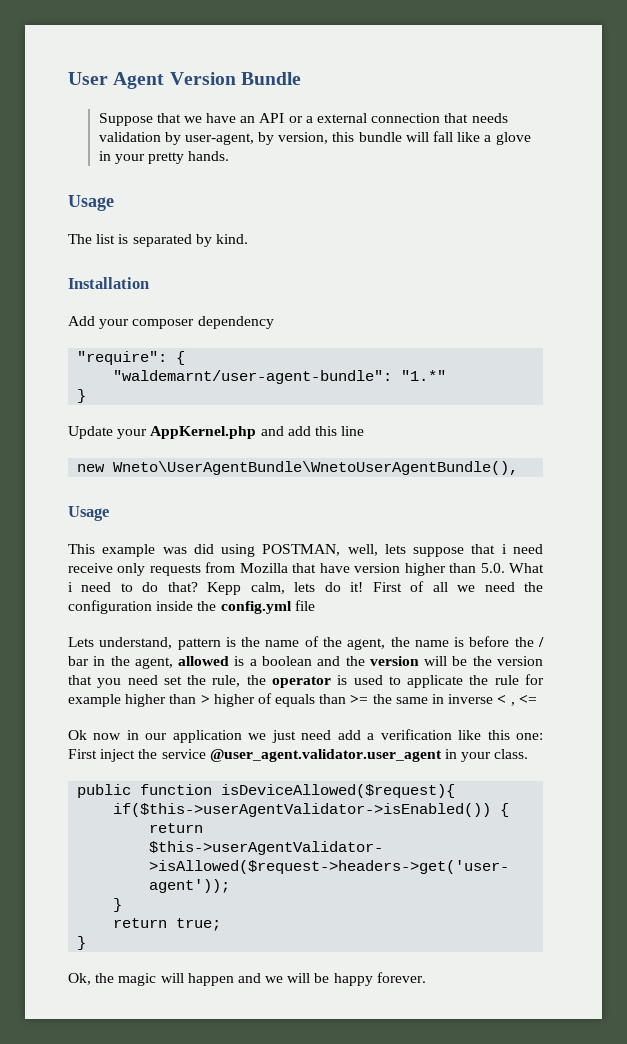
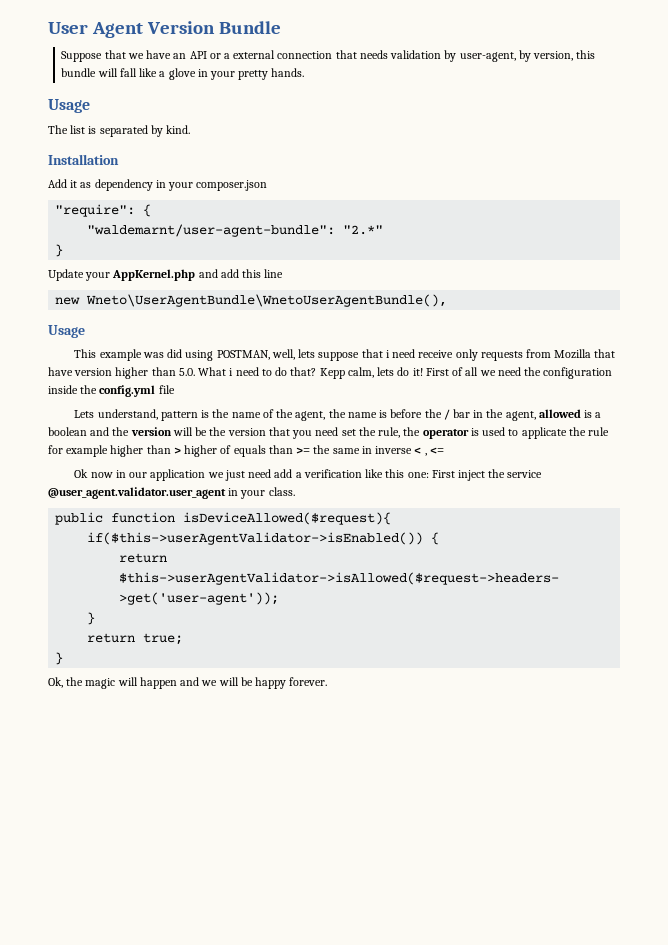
- Add your composer dependency
+ Add it as dependency in your composer.json
- "waldemarnt/user-agent-bundle": "1.*"
+ "waldemarnt/user-agent-bundle": "2.*"

